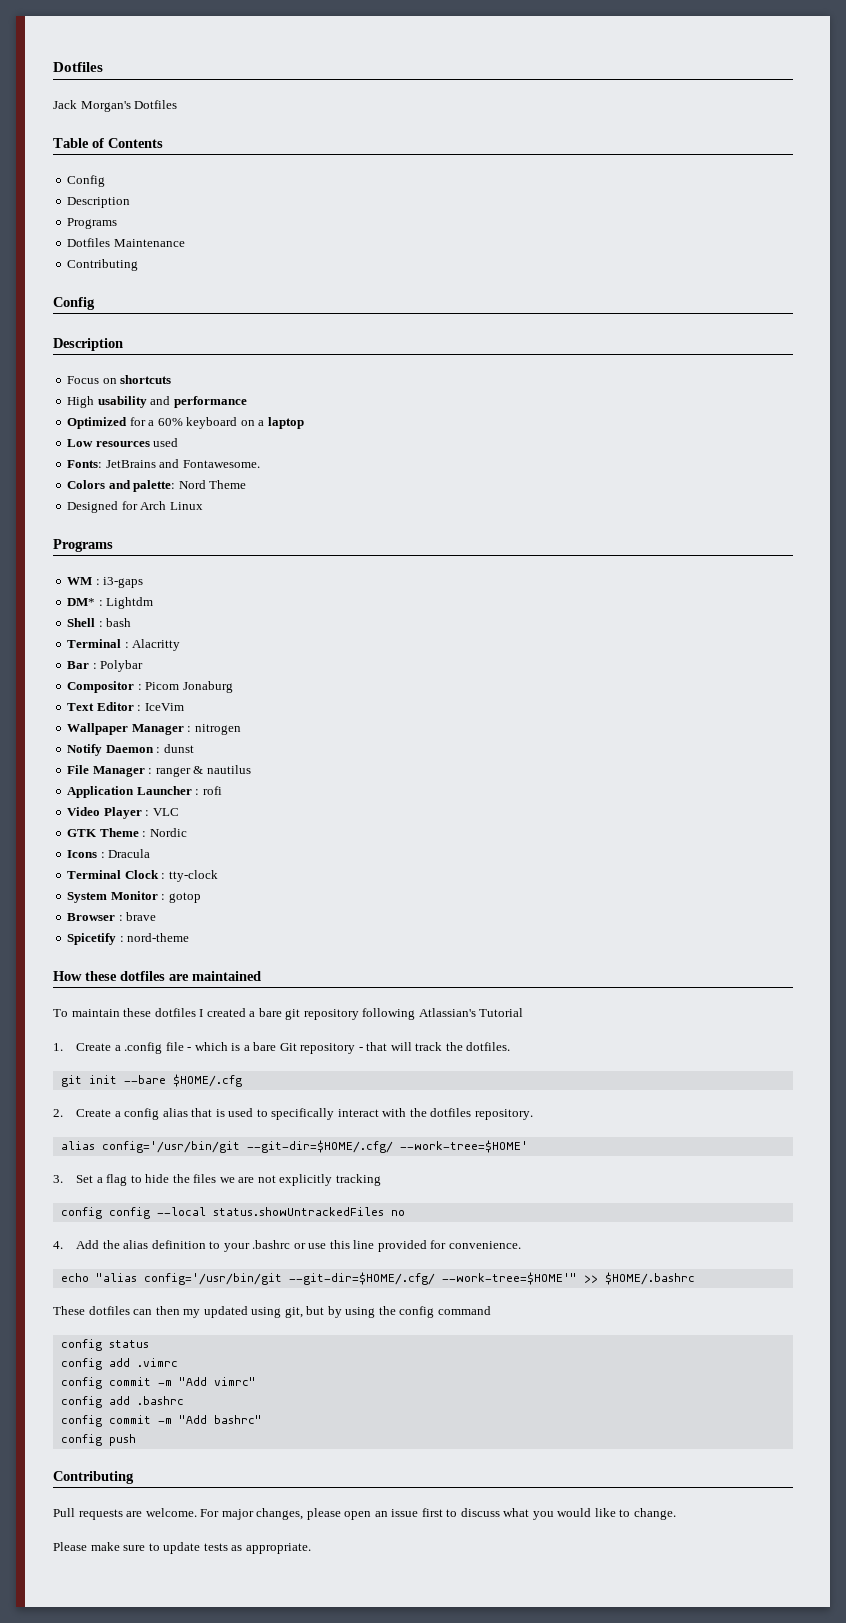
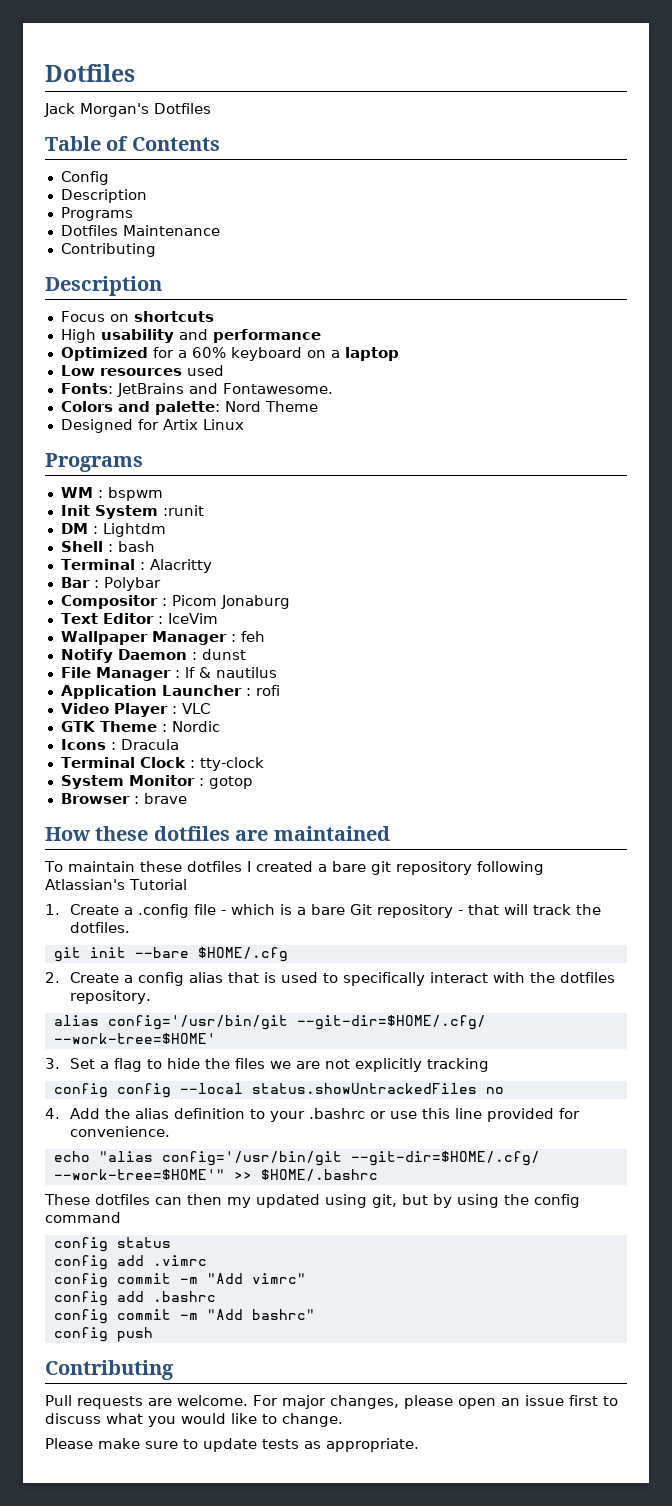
  Dotfiles Maintenance
  Contributing
- Config
- Designed for Arch Linux
+ Designed for Artix Linux
- WM : i3-gaps
- DM* : Lightdm
+ WM : bspwm
+ Init System :runit
+ DM : Lightdm
- Wallpaper Manager : nitrogen
+ Wallpaper Manager : feh
- File Manager : ranger & nautilus
+ File Manager : lf & nautilus
- Spicetify : nord-theme

